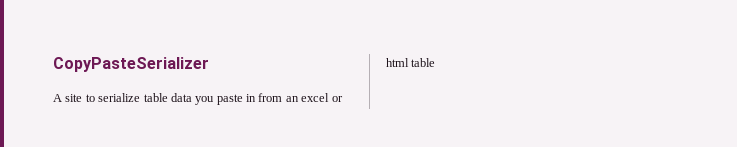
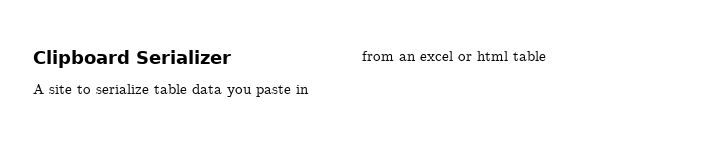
- CopyPasteSerializer
+ Clipboard Serializer

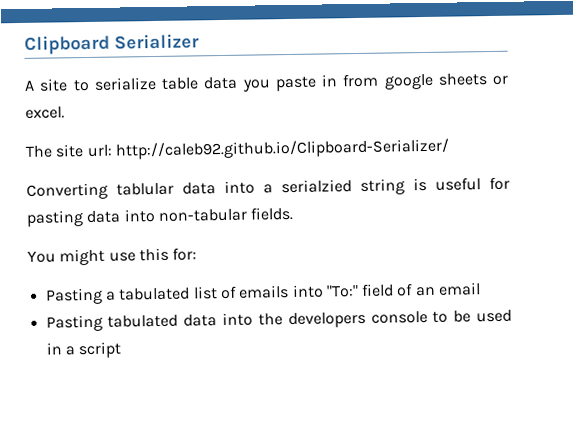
- A site to serialize table data you paste in from an excel or html table
+ A site to serialize table data you paste in from google sheets or excel.
+ The site url: http://caleb92.github.io/Clipboard-Serializer/
+ Converting tablular data into a serialzied string is useful for pasting data into non-tabular fields.
+ You might use this for:
+ Pasting a tabulated list of emails into "To:" field of an email
+ Pasting tabulated data into the developers console to be used in a script

